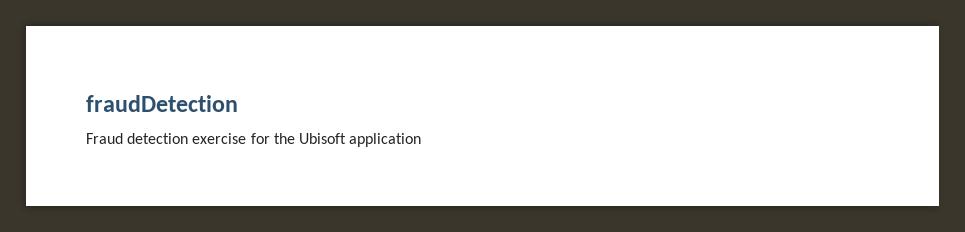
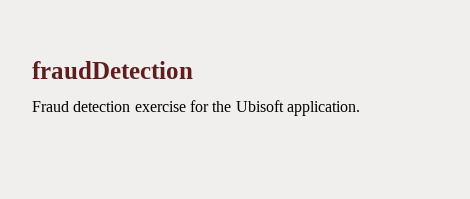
- Fraud detection exercise for the Ubisoft application
+ Fraud detection exercise for the Ubisoft application.

